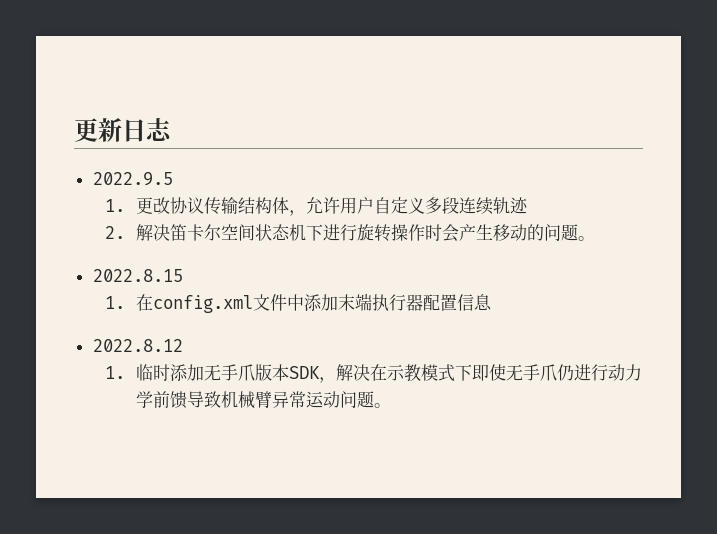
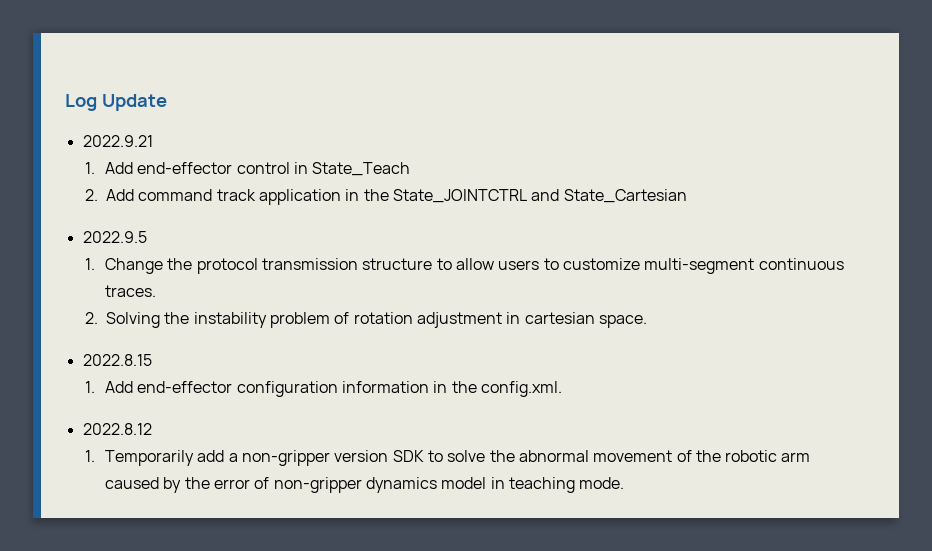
- 更新日志
+ Log Update
+ 2022.9.21
+ 1. Add end-effector control in State_Teach
+ 2. Add command track application in the State_JOINTCTRL and State_Cartesian
  2022.9.5
- 1.更改协议传输结构体，允许用户自定义多段连续轨迹
- 2.解决笛卡尔空间状态机下进行旋转操作时会产生移动的问题。
+ 1. Change the protocol transmission structure to allow users to customize multi-segment continuous traces.
+ 2. Solving the instability problem of rotation adjustment in cartesian space.
  2022.8.15
- 1.在config.xml文件中添加末端执行器配置信息
+ 1. Add end-effector configuration information in the config.xml.
  2022.8.12
- 1.临时添加无手爪版本SDK，解决在示教模式下即使无手爪仍进行动力学前馈导致机械臂异常运动问题。
+ 1. Temporarily add a non-gripper version SDK to solve the abnormal movement of the robotic arm caused by the error of non-gripper dynamics model in teaching mode.

